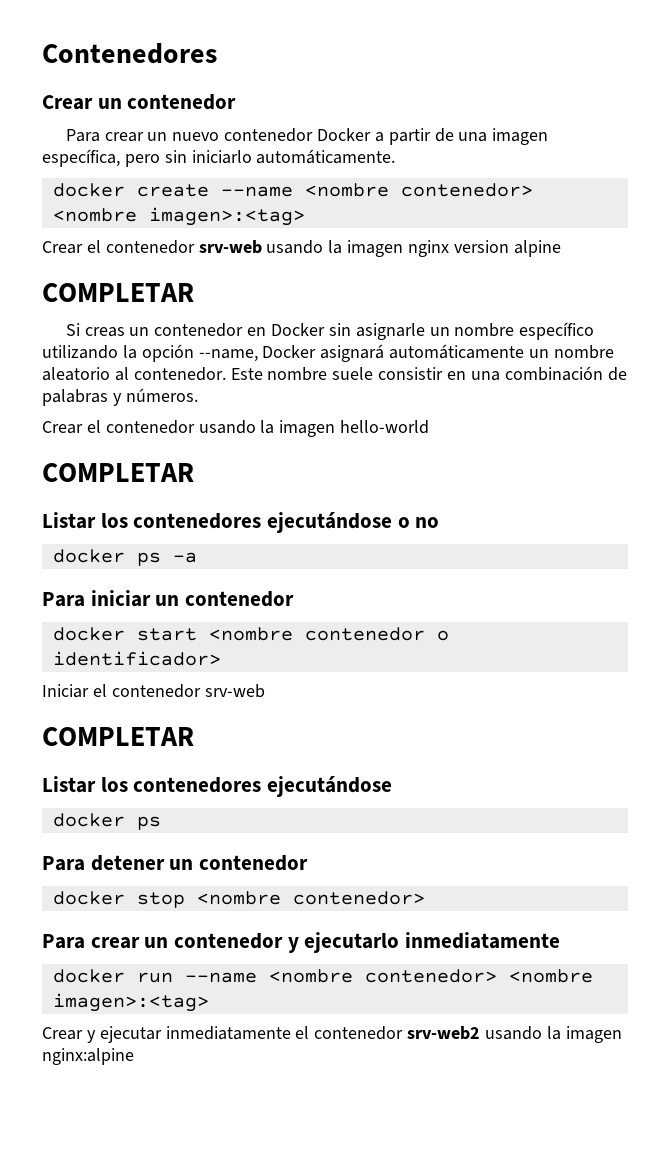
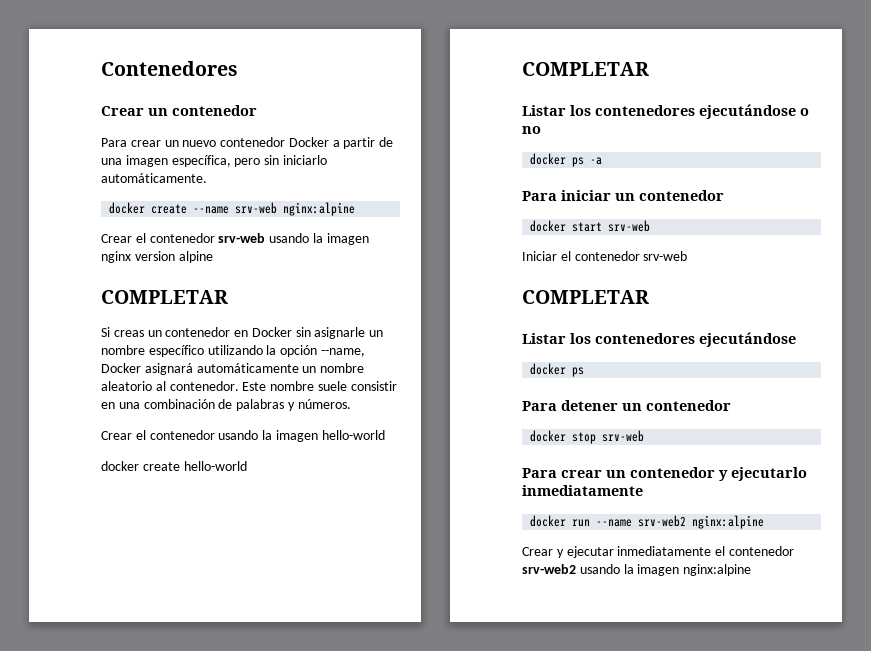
- docker create --name <nombre contenedor> <nombre imagen>:<tag>
+ docker create --name srv-web nginx:alpine
+ docker create hello-world
- docker start <nombre contenedor o identificador>
+ docker start srv-web
- docker stop <nombre contenedor>
+ docker stop srv-web
- docker run --name <nombre contenedor> <nombre imagen>:<tag>
+ docker run --name srv-web2 nginx:alpine

